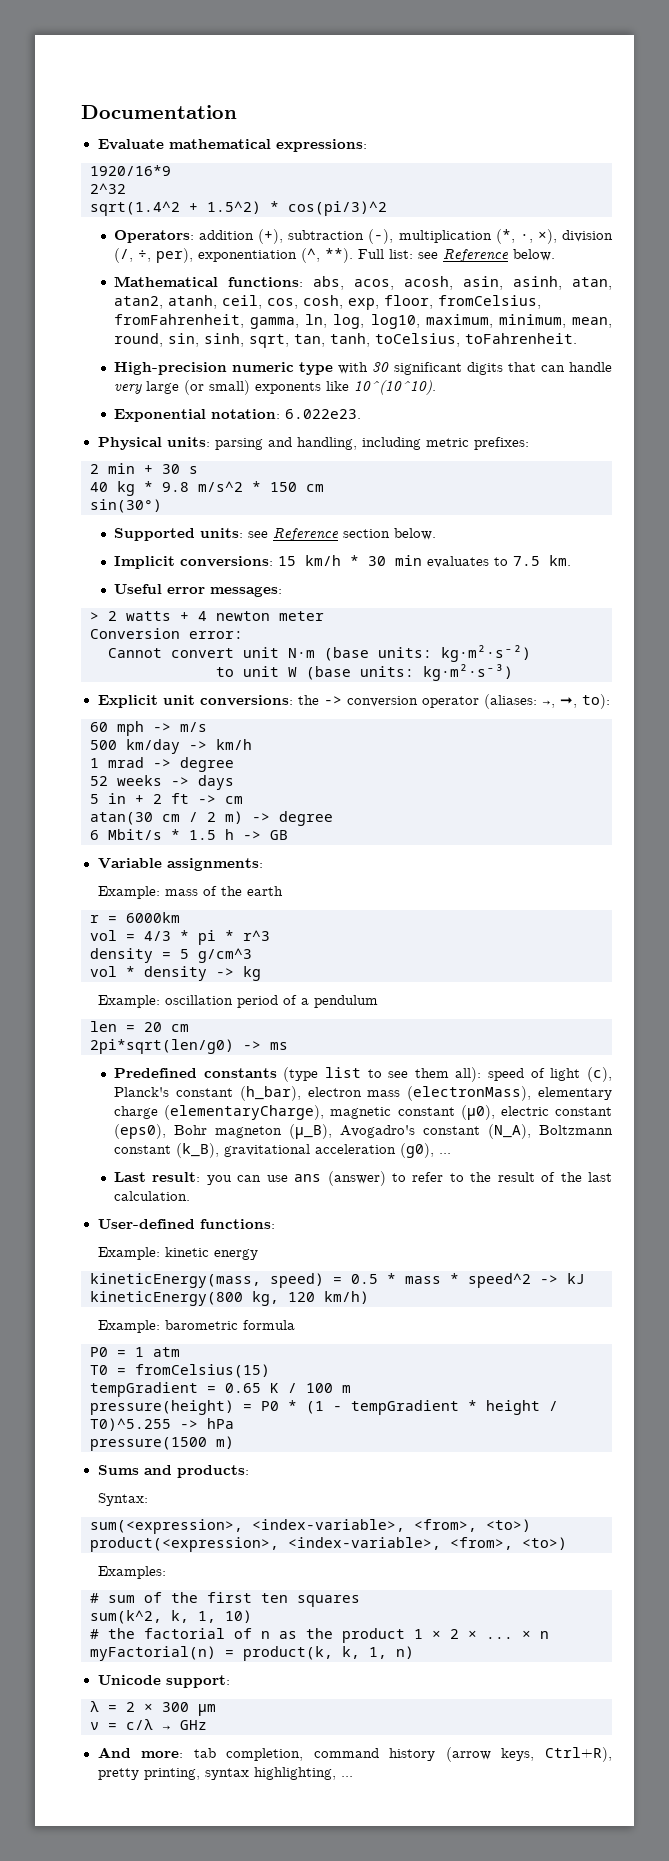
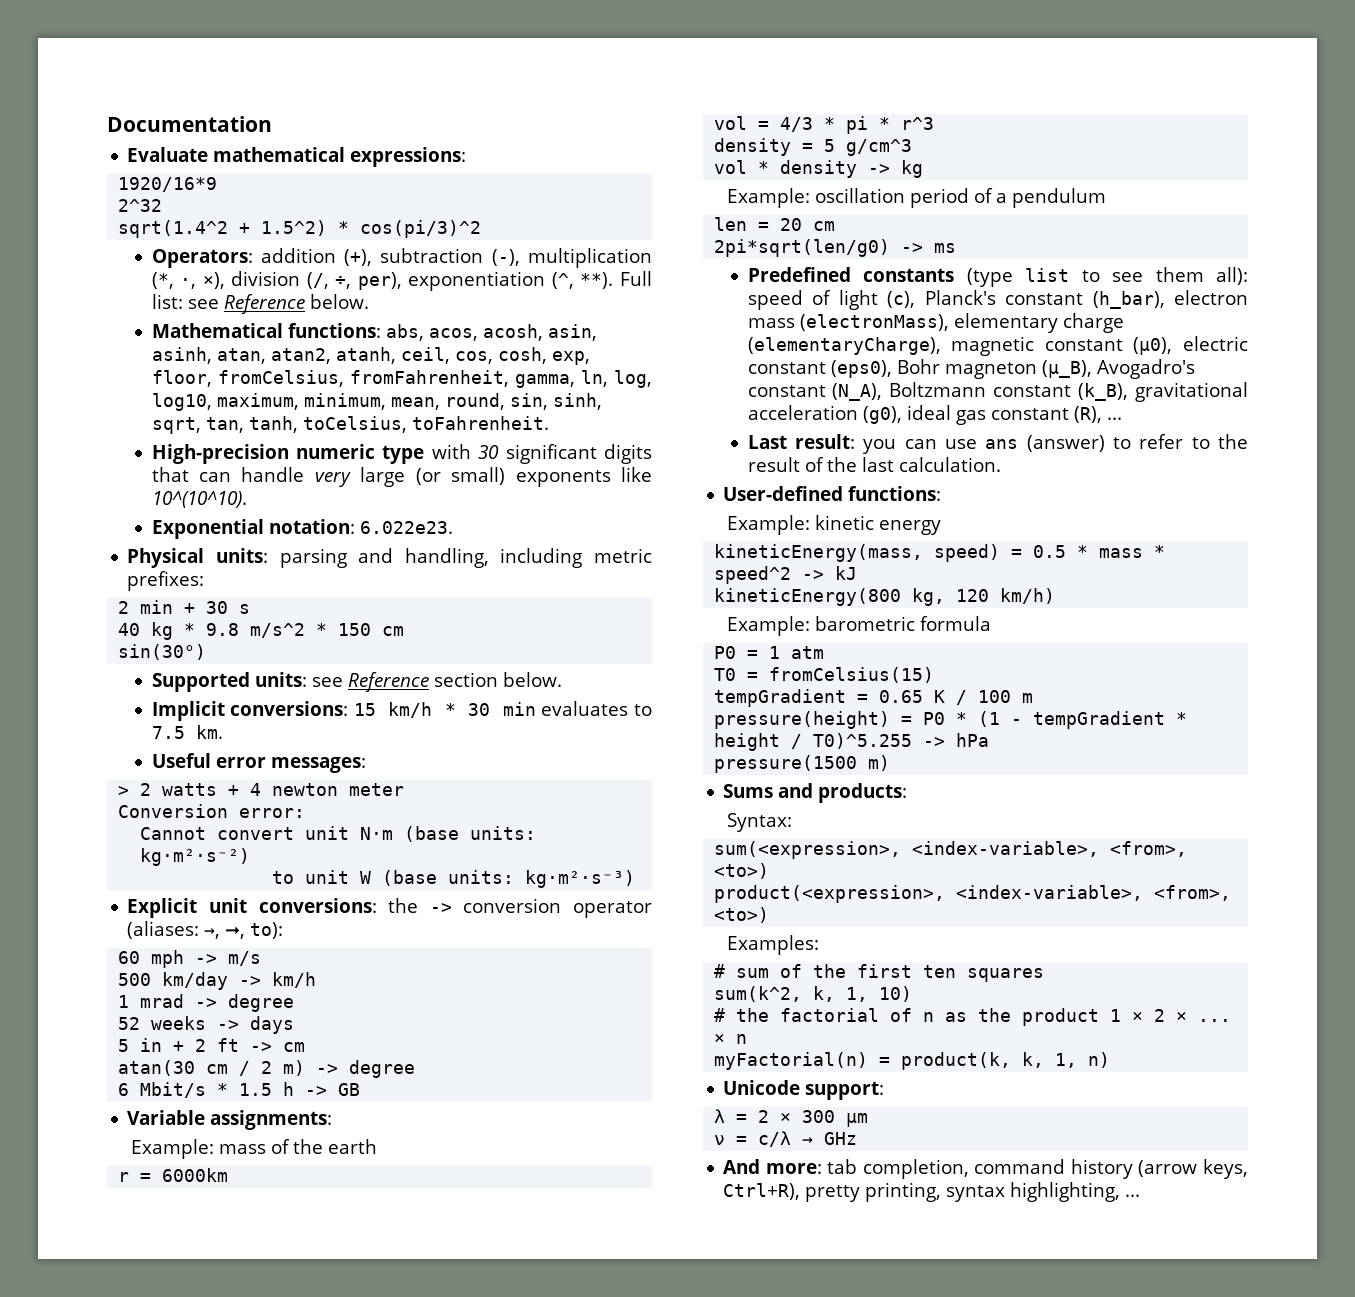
- Predefined constants (type list to see them all): speed of light (c), Planck's constant (h_bar), electron mass (electronMass), elementary charge (elementaryCharge), magnetic constant (µ0), electric constant (eps0), Bohr magneton (µ_B), Avogadro's constant (N_A), Boltzmann constant (k_B), gravitational acceleration (g0), ...
+ Predefined constants (type list to see them all): speed of light (c), Planck's constant (h_bar), electron mass (electronMass), elementary charge (elementaryCharge), magnetic constant (µ0), electric constant (eps0), Bohr magneton (µ_B), Avogadro's constant (N_A), Boltzmann constant (k_B), gravitational acceleration (g0), ideal gas constant (R), ...

